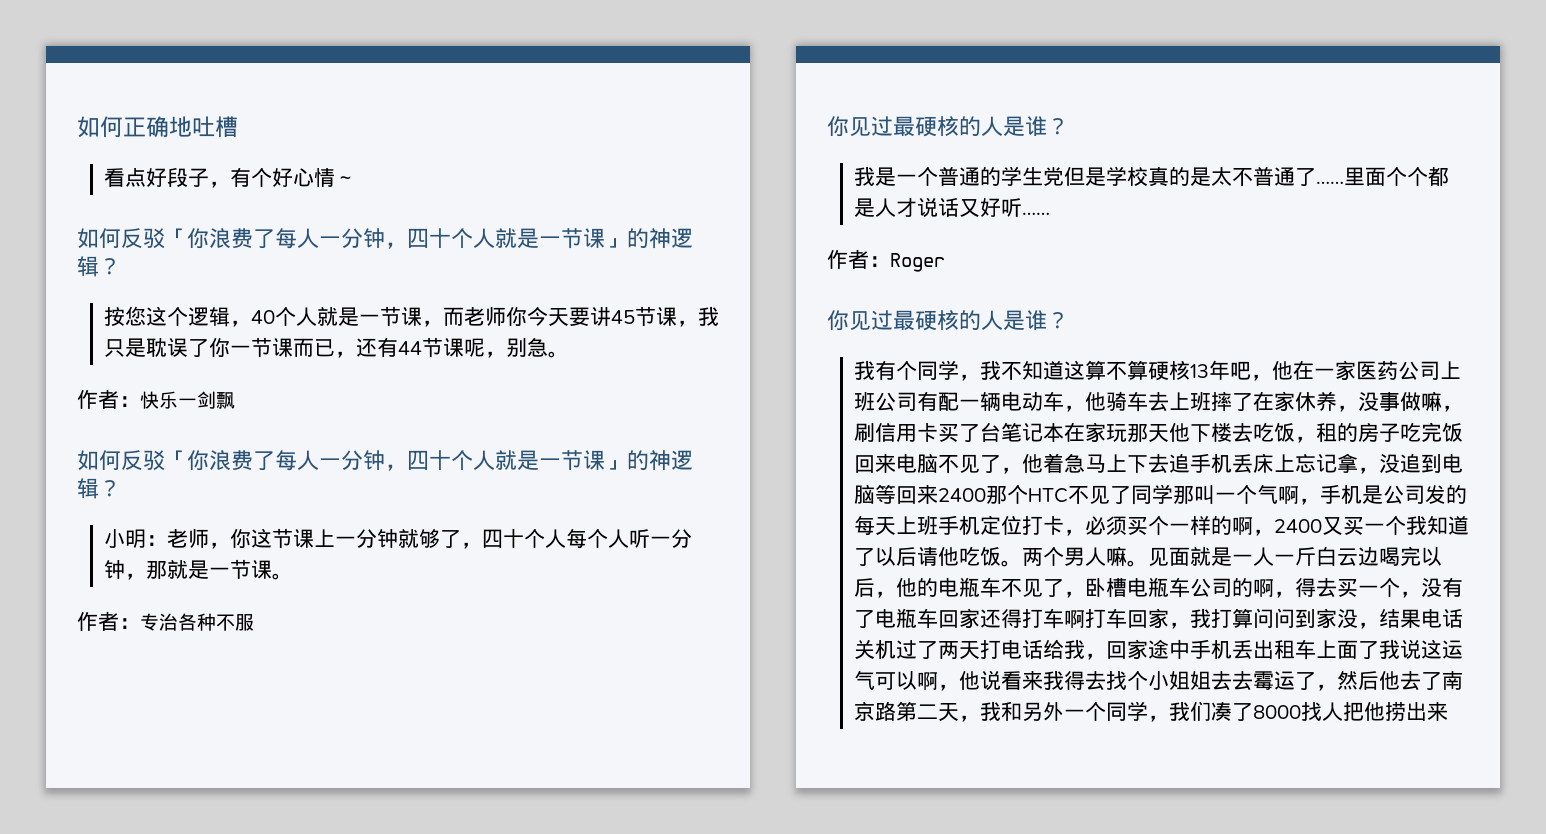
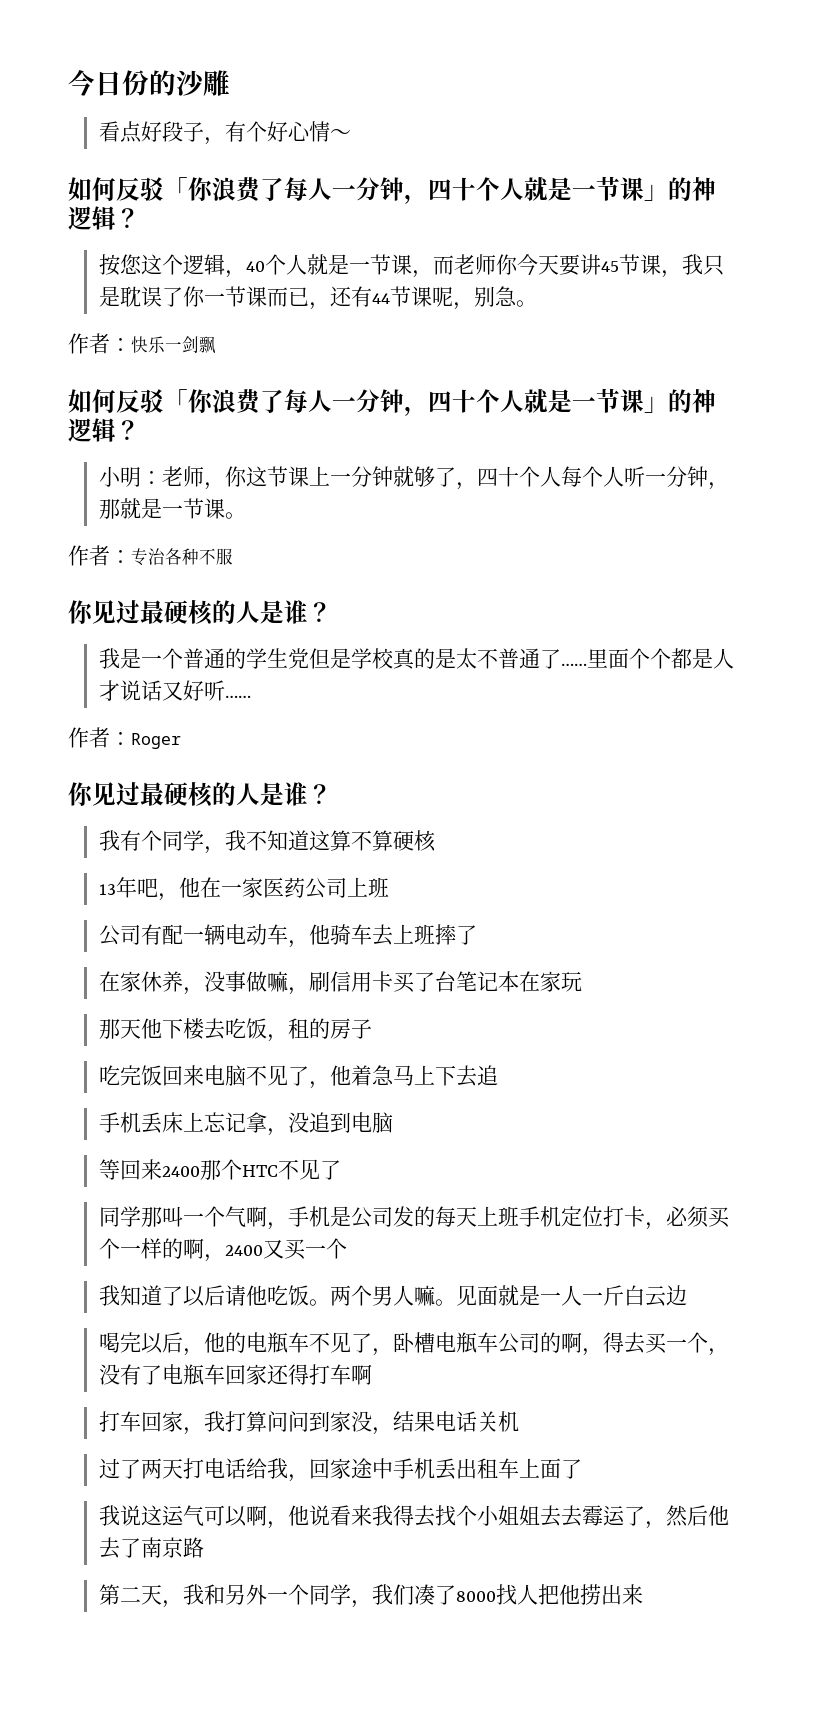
- 如何正确地吐槽
+ 今日份的沙雕
- 我有个同学，我不知道这算不算硬核13年吧，他在一家医药公司上班公司有配一辆电动车，他骑车去上班摔了在家休养，没事做嘛，刷信用卡买了台笔记本在家玩那天他下楼去吃饭，租的房子吃完饭回来电脑不见了，他着急马上下去追手机丢床上忘记拿，没追到电脑等回来2400那个HTC不见了同学那叫一个气啊，手机是公司发的每天上班手机定位打卡，必须买个一样的啊，2400又买一个我知道了以后请他吃饭。
+ 我有个同学，我不知道这算不算硬核
+ 13年吧，他在一家医药公司上班
+ 公司有配一辆电动车，他骑车去上班摔了
+ 在家休养，没事做嘛，刷信用卡买了台笔记本在家玩
+ 那天他下楼去吃饭，租的房子
+ 吃完饭回来电脑不见了，他着急马上下去追
+ 手机丢床上忘记拿，没追到电脑
+ 等回来2400那个HTC不见了
+ 同学那叫一个气啊，手机是公司发的每天上班手机定位打卡，必须买个一样的啊，2400又买一个
+ 我知道了以后请他吃饭。
- 见面就是一人一斤白云边喝完以后，他的电瓶车不见了，卧槽电瓶车公司的啊，得去买一个，没有了电瓶车回家还得打车啊打车回家，我打算问问到家没，结果电话关机过了两天打电话给我，回家途中手机丢出租车上面了我说这运气可以啊，他说看来我得去找个小姐姐去去霉运了，然后他去了南京路第二天，我和另外一个同学，我们凑了8000找人把他捞出来
+ 见面就是一人一斤白云边
+ 喝完以后，他的电瓶车不见了，卧槽电瓶车公司的啊，得去买一个，没有了电瓶车回家还得打车啊
+ 打车回家，我打算问问到家没，结果电话关机
+ 过了两天打电话给我，回家途中手机丢出租车上面了
+ 我说这运气可以啊，他说看来我得去找个小姐姐去去霉运了，然后他去了南京路
+ 第二天，我和另外一个同学，我们凑了8000找人把他捞出来

